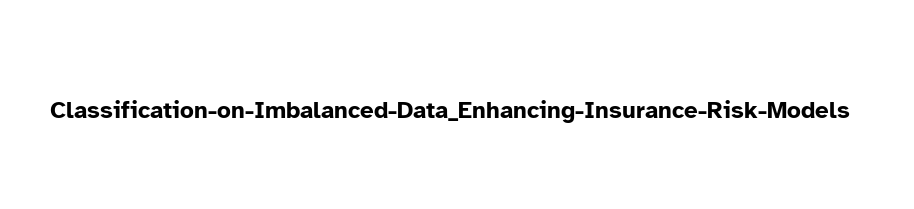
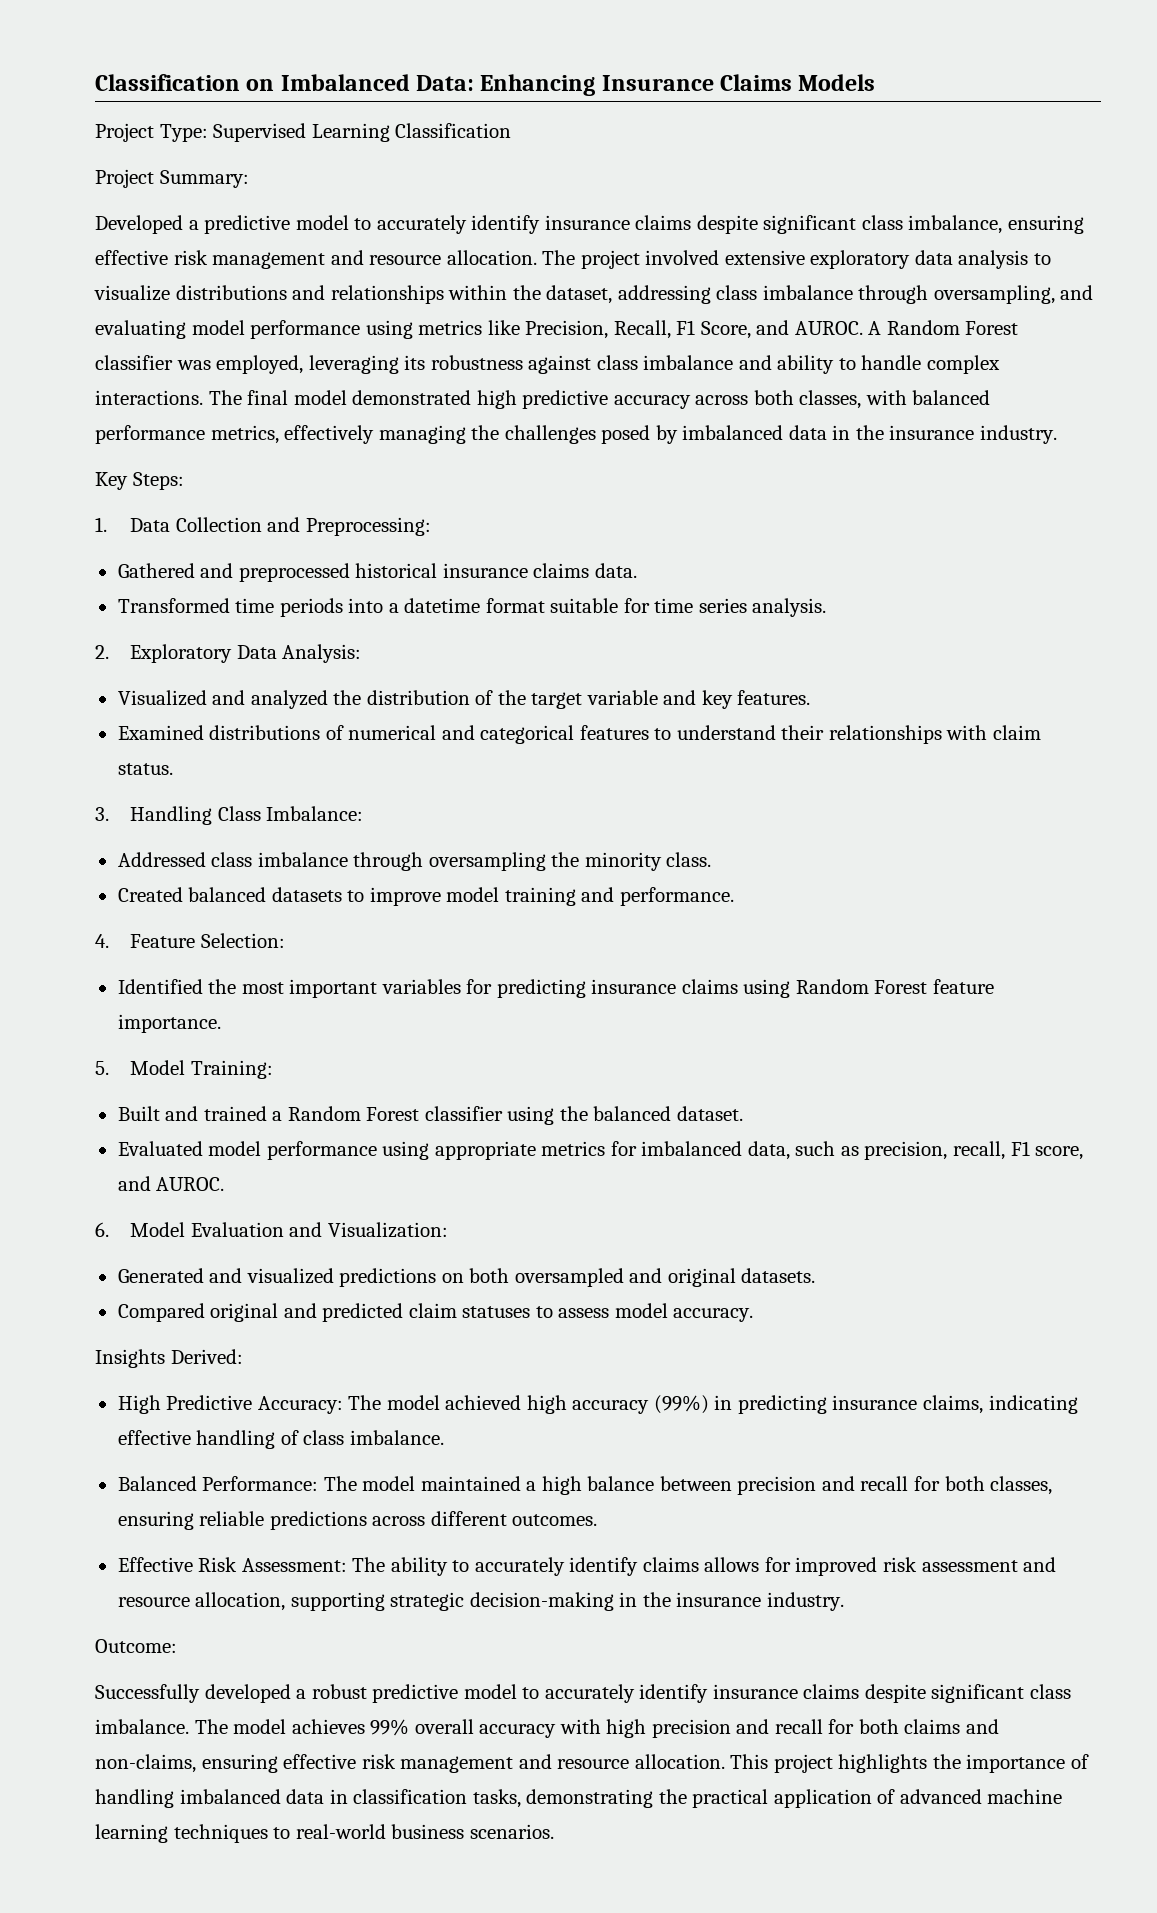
- Classification-on-Imbalanced-Data_Enhancing-Insurance-Risk-Models
+ Classification on Imbalanced Data: Enhancing Insurance Claims Models
+ Project Type: Supervised Learning Classification
+ Project Summary:
+ Developed a predictive model to accurately identify insurance claims despite significant class imbalance, ensuring effective risk management and resource allocation. The project involved extensive exploratory data analysis to visualize distributions and relationships within the dataset, addressing class imbalance through oversampling, and evaluating model performance using metrics like Precision, Recall, F1 Score, and AUROC. A Random Forest classifier was employed, leveraging its robustness against class imbalance and ability to handle complex interactions. The final model demonstrated high predictive accuracy across both classes, with balanced performance metrics, effectively managing the challenges posed by imbalanced data in the insurance industry.
+ Key Steps:
+ 1. Data Collection and Preprocessing:
+ Gathered and preprocessed historical insurance claims data.
+ Transformed time periods into a datetime format suitable for time series analysis.
+ 2. Exploratory Data Analysis:
+ Visualized and analyzed the distribution of the target variable and key features.
+ Examined distributions of numerical and categorical features to understand their relationships with claim status.
+ 3. Handling Class Imbalance:
+ Addressed class imbalance through oversampling the minority class.
+ Created balanced datasets to improve model training and performance.
+ 4. Feature Selection:
+ Identified the most important variables for predicting insurance claims using Random Forest feature importance.
+ 5. Model Training:
+ Built and trained a Random Forest classifier using the balanced dataset.
+ Evaluated model performance using appropriate metrics for imbalanced data, such as precision, recall, F1 score, and AUROC.
+ 6. Model Evaluation and Visualization:
+ Generated and visualized predictions on both oversampled and original datasets.
+ Compared original and predicted claim statuses to assess model accuracy.
+ Insights Derived:
+ High Predictive Accuracy: The model achieved high accuracy (99%) in predicting insurance claims, indicating effective handling of class imbalance.
+ Balanced Performance: The model maintained a high balance between precision and recall for both classes, ensuring reliable predictions across different outcomes.
+ Effective Risk Assessment: The ability to accurately identify claims allows for improved risk assessment and resource allocation, supporting strategic decision-making in the insurance industry.
+ Outcome:
+ Successfully developed a robust predictive model to accurately identify insurance claims despite significant class imbalance. The model achieves 99% overall accuracy with high precision and recall for both claims and non-claims, ensuring effective risk management and resource allocation. This project highlights the importance of handling imbalanced data in classification tasks, demonstrating the practical application of advanced machine learning techniques to real-world business scenarios.

